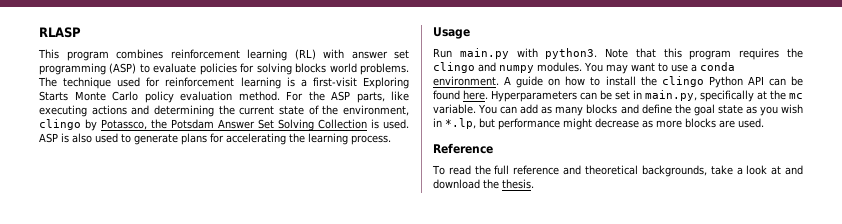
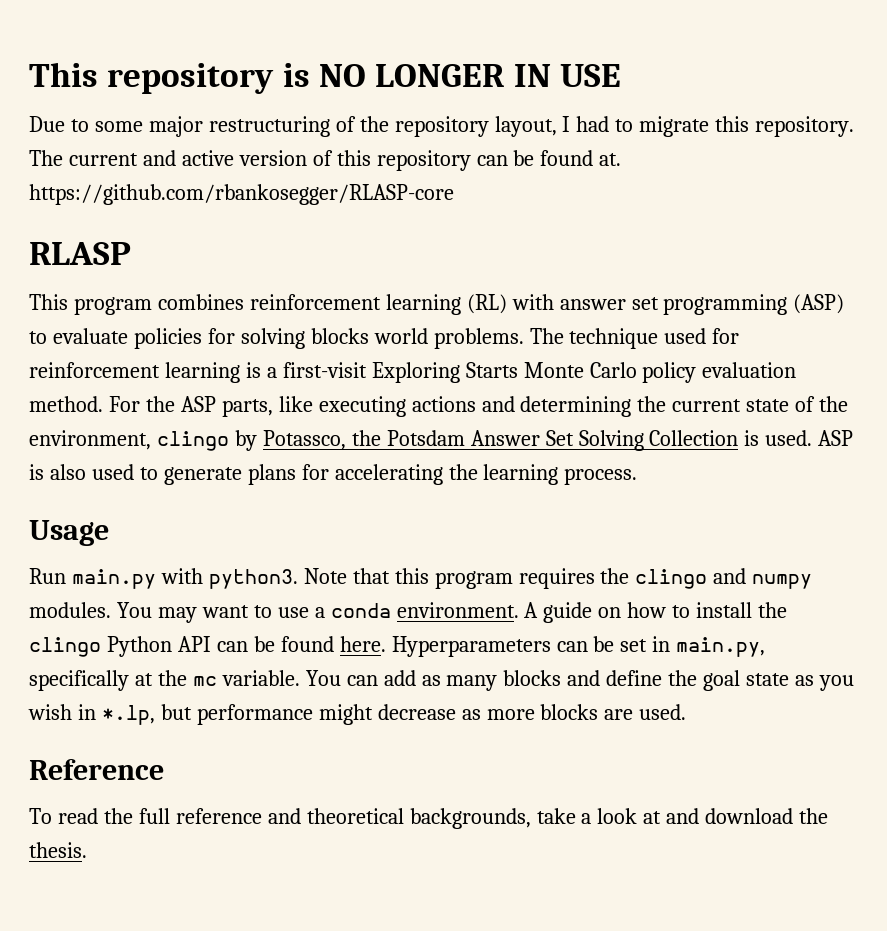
+ This repository is NO LONGER IN USE
+ Due to some major restructuring of the repository layout, I had to migrate this repository. The current and active version of this repository can be found at. https://github.com/rbankosegger/RLASP-core

